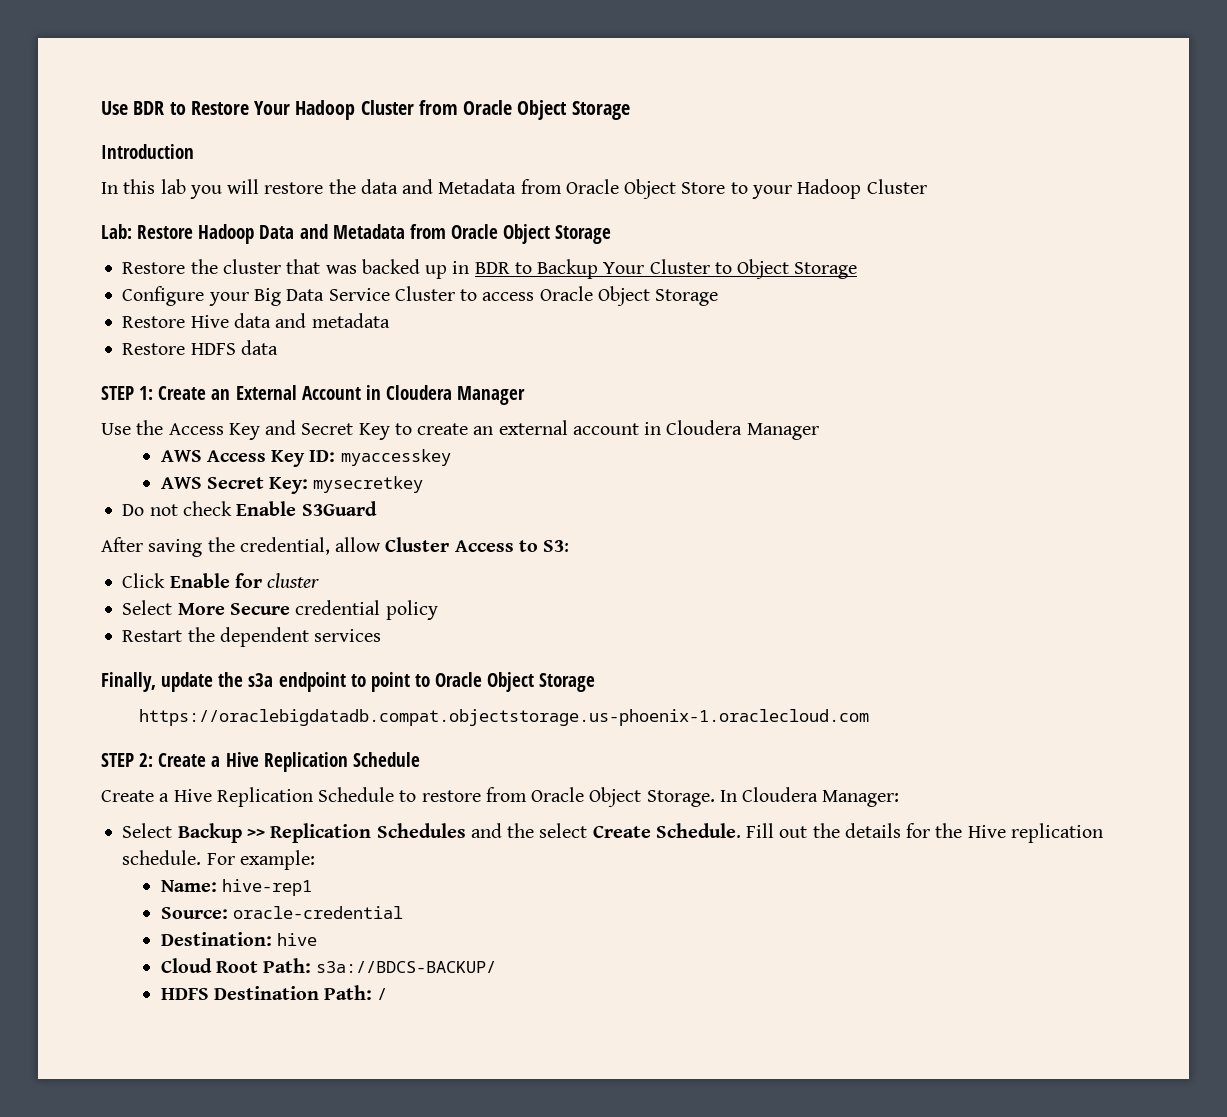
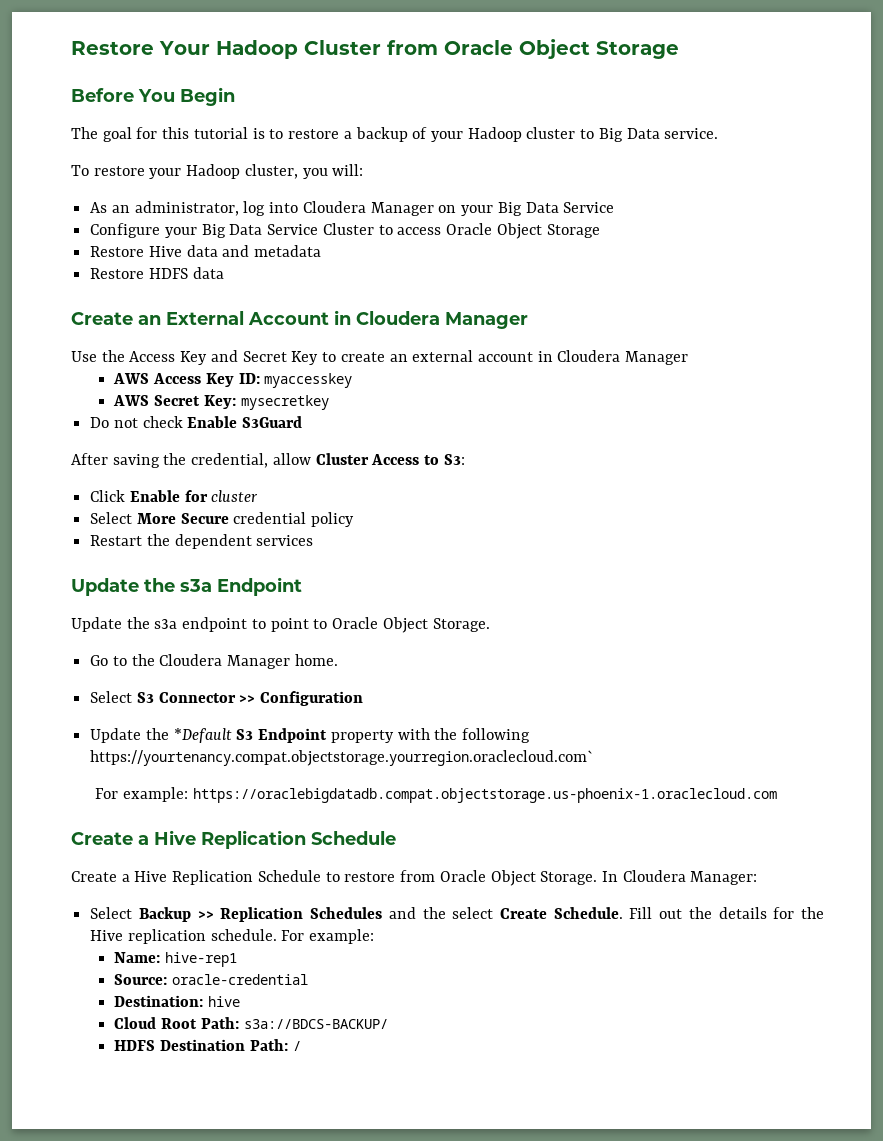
- Use BDR to Restore Your Hadoop Cluster from Oracle Object Storage
+ Restore Your Hadoop Cluster from Oracle Object Storage
- Introduction
- In this lab you will restore the data and Metadata from Oracle Object Store to your Hadoop Cluster
- Lab: Restore Hadoop Data and Metadata from Oracle Object Storage
- Restore the cluster that was backed up in BDR to Backup Your Cluster to Object Storage
+ Before You Begin
+ The goal for this tutorial is to restore a backup of your Hadoop cluster to Big Data service.
+ To restore your Hadoop cluster, you will:
+ As an administrator, log into Cloudera Manager on your Big Data Service
- STEP 1: Create an External Account in Cloudera Manager
+ Create an External Account in Cloudera Manager
- Finally, update the s3a endpoint to point to Oracle Object Storage
- https://oraclebigdatadb.compat.objectstorage.us-phoenix-1.oraclecloud.com
- STEP 2: Create a Hive Replication Schedule
+ Update the s3a Endpoint
+ Update the s3a endpoint to point to Oracle Object Storage.
+ Go to the Cloudera Manager home.
+ Select S3 Connector >> Configuration
+ Update the *Default S3 Endpoint property with the following https://yourtenancy.compat.objectstorage.yourregion.oraclecloud.com`
+ For example: https://oraclebigdatadb.compat.objectstorage.us-phoenix-1.oraclecloud.com
+ Create a Hive Replication Schedule

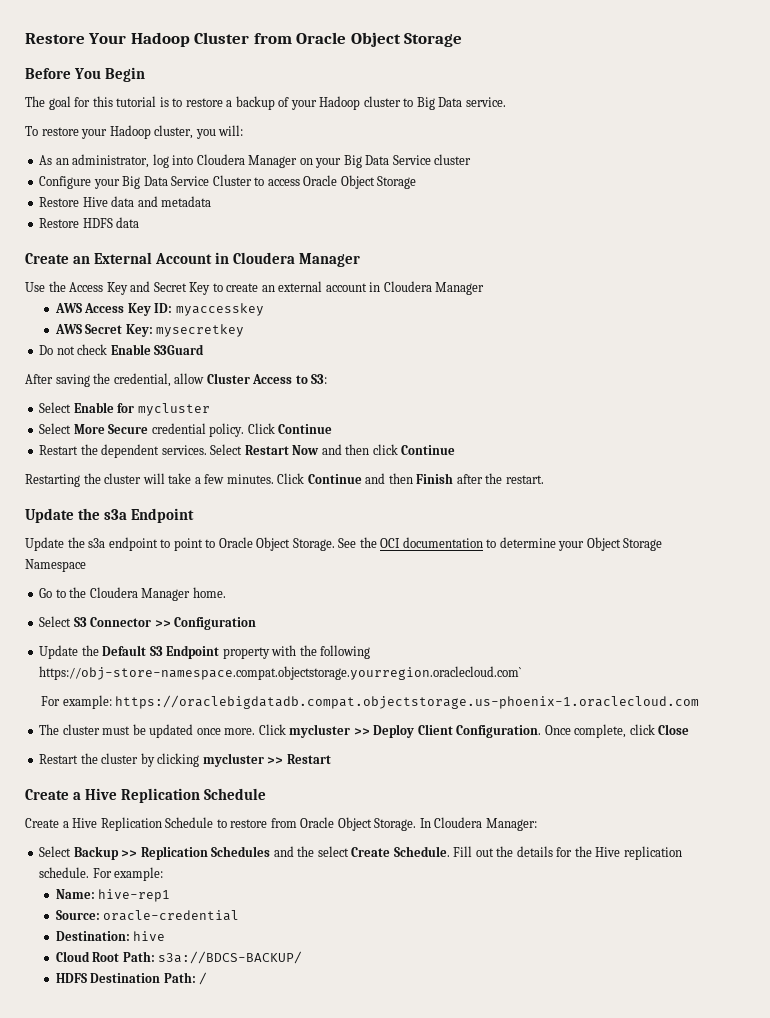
- As an administrator, log into Cloudera Manager on your Big Data Service
+ As an administrator, log into Cloudera Manager on your Big Data Service cluster
- Click Enable for cluster
+ Select Enable for mycluster
- Select More Secure credential policy
+ Select More Secure credential policy. Click Continue
- Restart the dependent services
+ Restart the dependent services. Select Restart Now and then click Continue
+ Restarting the cluster will take a few minutes. Click Continue and then Finish after the restart.
+ See the OCI documentation to determine your Object Storage Namespace
- Update the *Default S3 Endpoint property with the following https://yourtenancy.compat.objectstorage.yourregion.oraclecloud.com`
+ Update the Default S3 Endpoint property with the following https://obj-store-namespace.compat.objectstorage.yourregion.oraclecloud.com`
+ The cluster must be updated once more. Click mycluster >> Deploy Client Configuration. Once complete, click Close
+ Restart the cluster by clicking mycluster >> Restart

